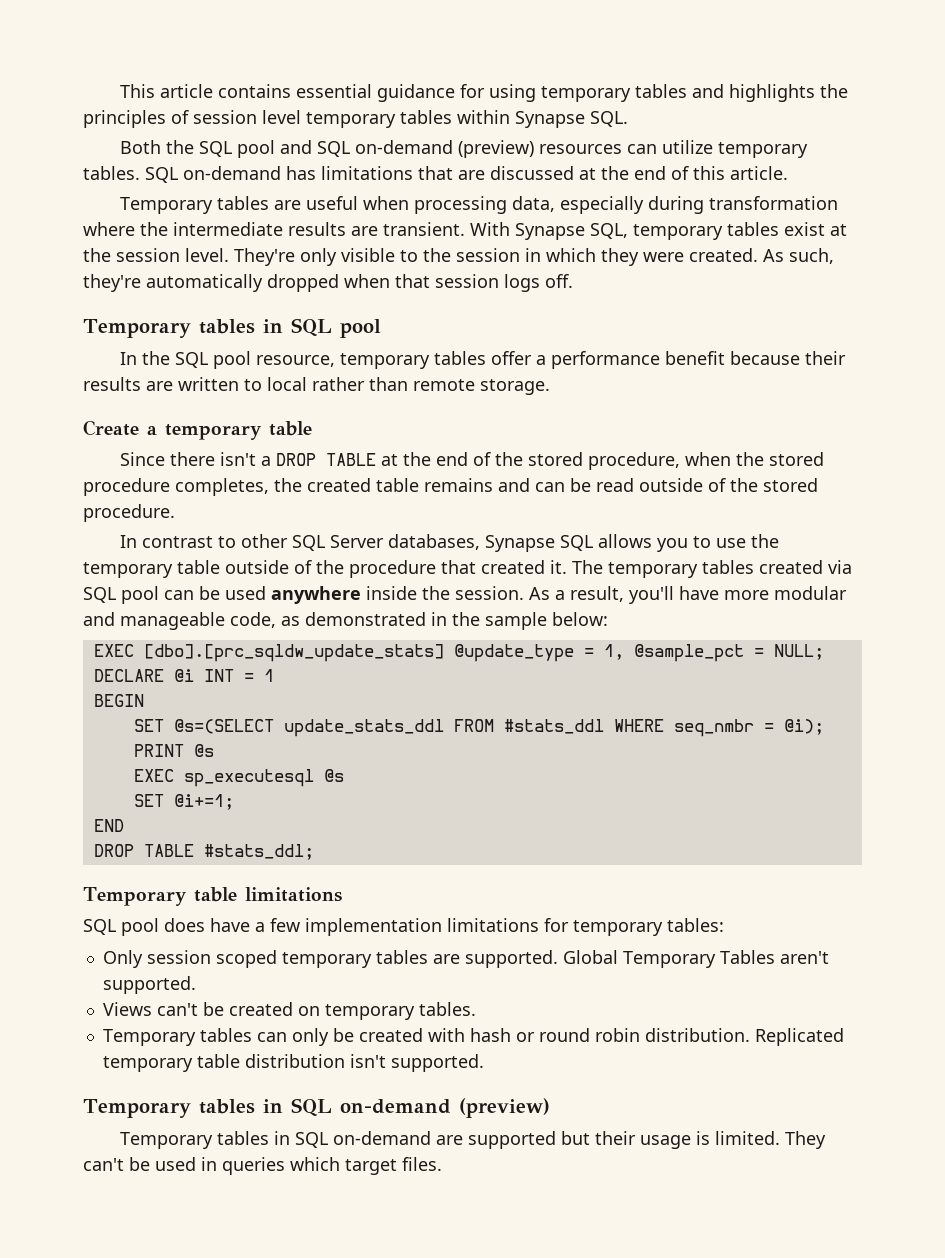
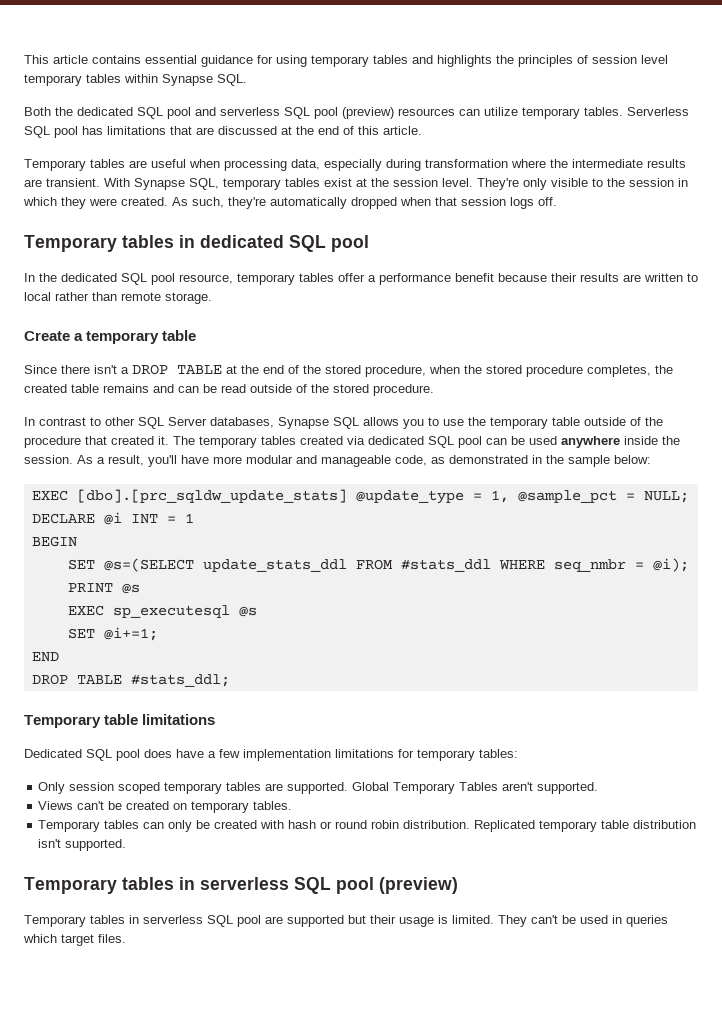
- Both the SQL pool and SQL on-demand (preview) resources can utilize temporary tables.
+ Both the dedicated SQL pool and serverless SQL pool (preview) resources can utilize temporary tables.
- SQL on-demand has limitations that are discussed at the end of this article.
+ Serverless SQL pool has limitations that are discussed at the end of this article.
- Temporary tables in SQL pool
+ Temporary tables in dedicated SQL pool
- In the SQL pool resource, temporary tables offer a performance benefit because their results are written to local rather than remote storage.
+ In the dedicated SQL pool resource, temporary tables offer a performance benefit because their results are written to local rather than remote storage.
- The temporary tables created via SQL pool can be used anywhere inside the session.
+ The temporary tables created via dedicated SQL pool can be used anywhere inside the session.
- SQL pool does have a few implementation limitations for temporary tables:
+ Dedicated SQL pool does have a few implementation limitations for temporary tables:
- Temporary tables in SQL on-demand (preview)
+ Temporary tables in serverless SQL pool (preview)
- Temporary tables in SQL on-demand are supported but their usage is limited.
+ Temporary tables in serverless SQL pool are supported but their usage is limited.

